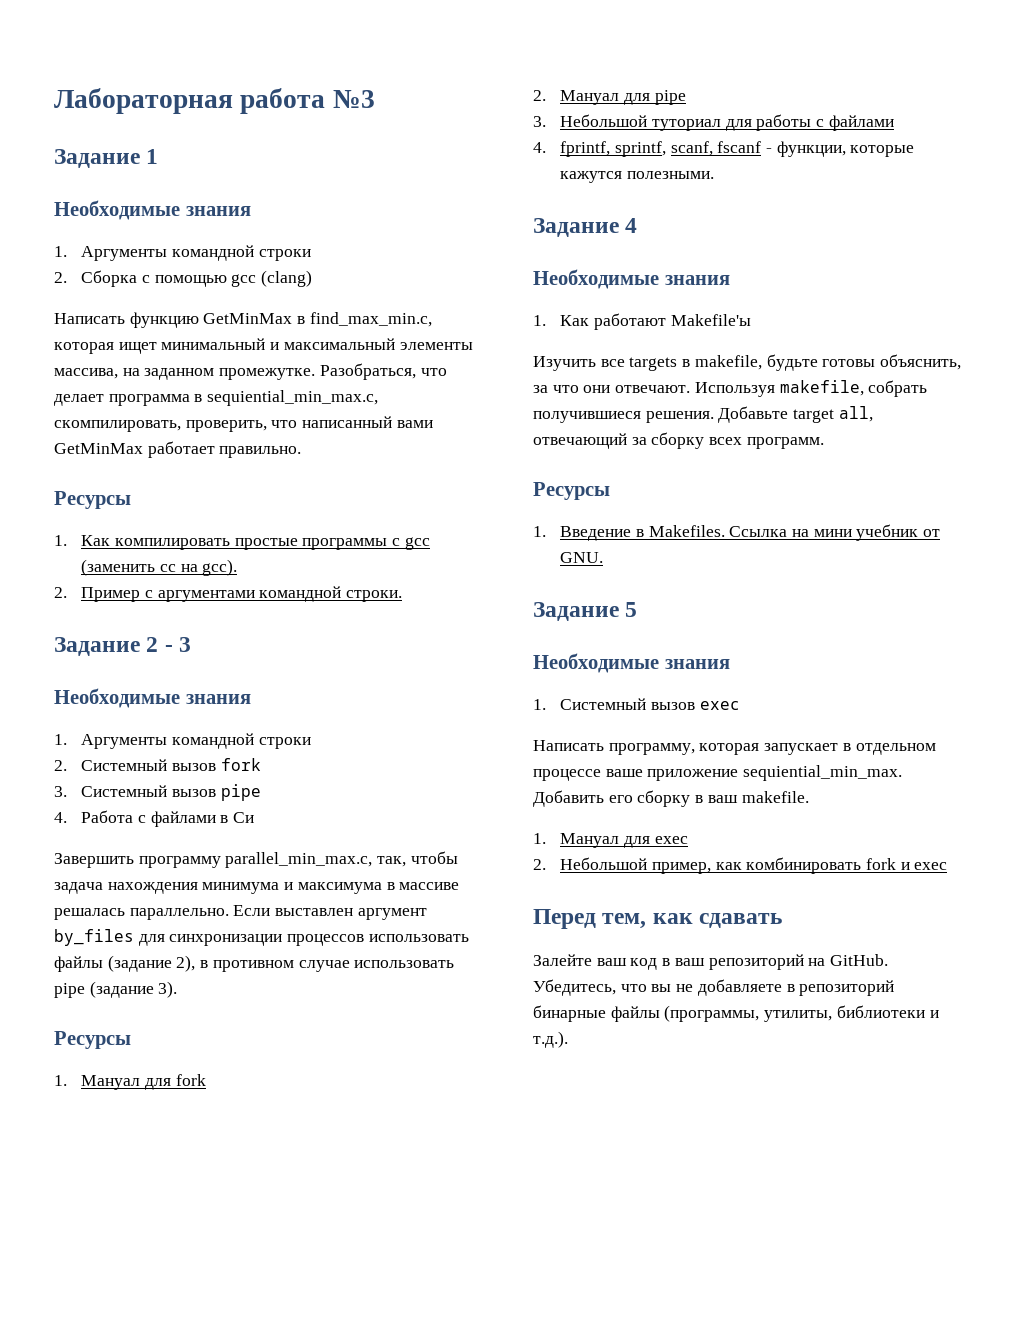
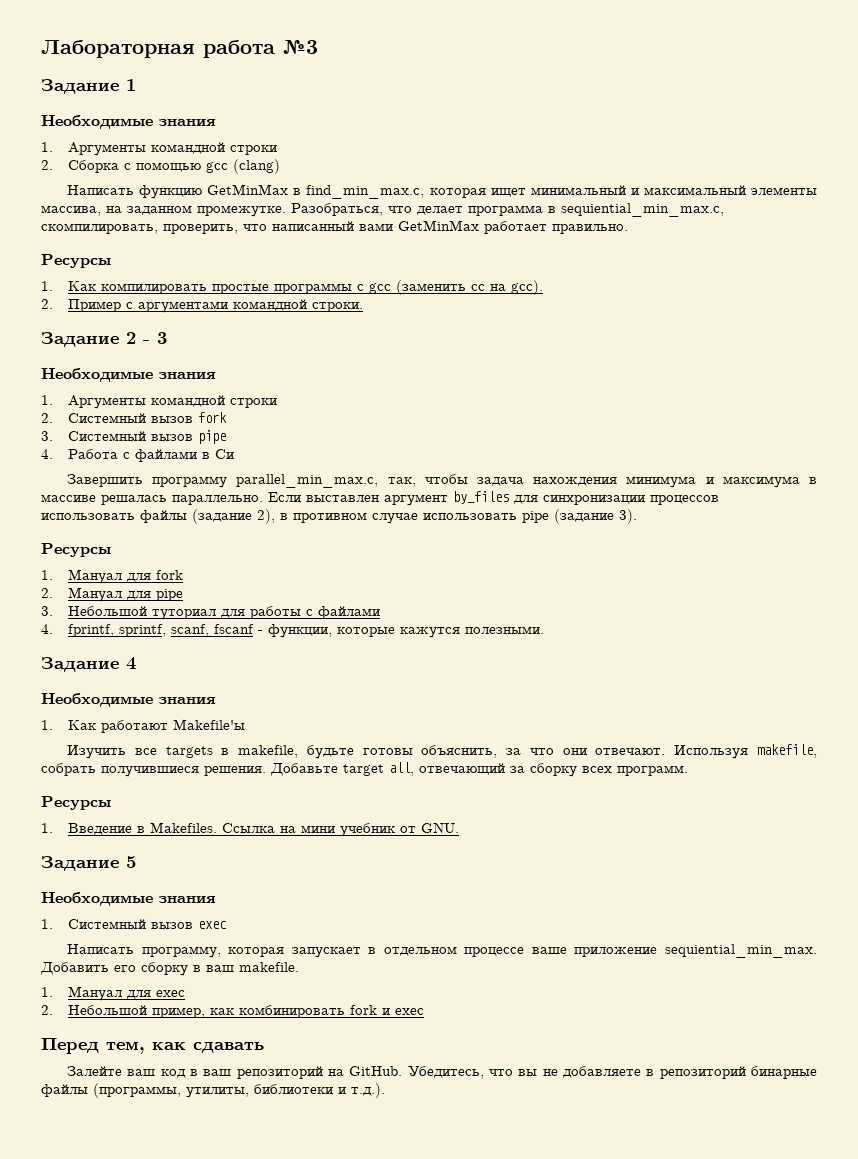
- Написать функцию GetMinMax в find_max_min.c, которая ищет минимальный и максимальный элементы массива, на заданном промежутке.
+ Написать функцию GetMinMax в find_min_max.c, которая ищет минимальный и максимальный элементы массива, на заданном промежутке.

